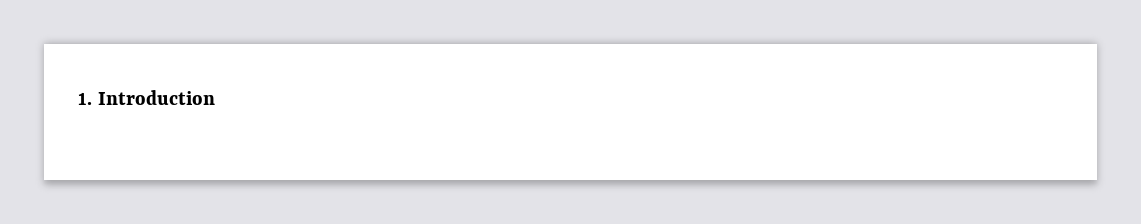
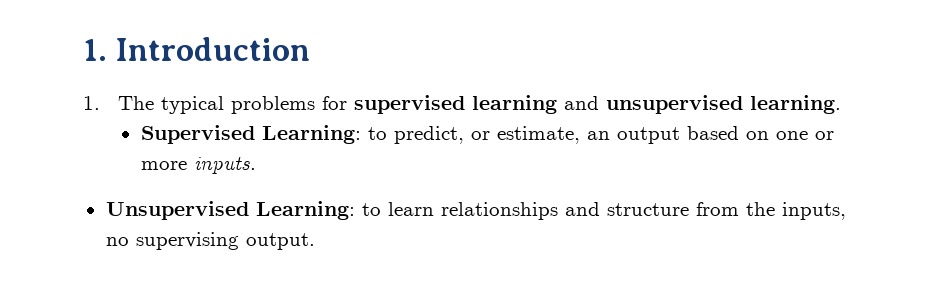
+ 1. The typical problems for supervised learning and unsupervised learning.
+ Supervised Learning: to predict, or estimate, an output based on one or more inputs.
+ Unsupervised Learning: to learn relationships and structure from the inputs, no supervising output.

